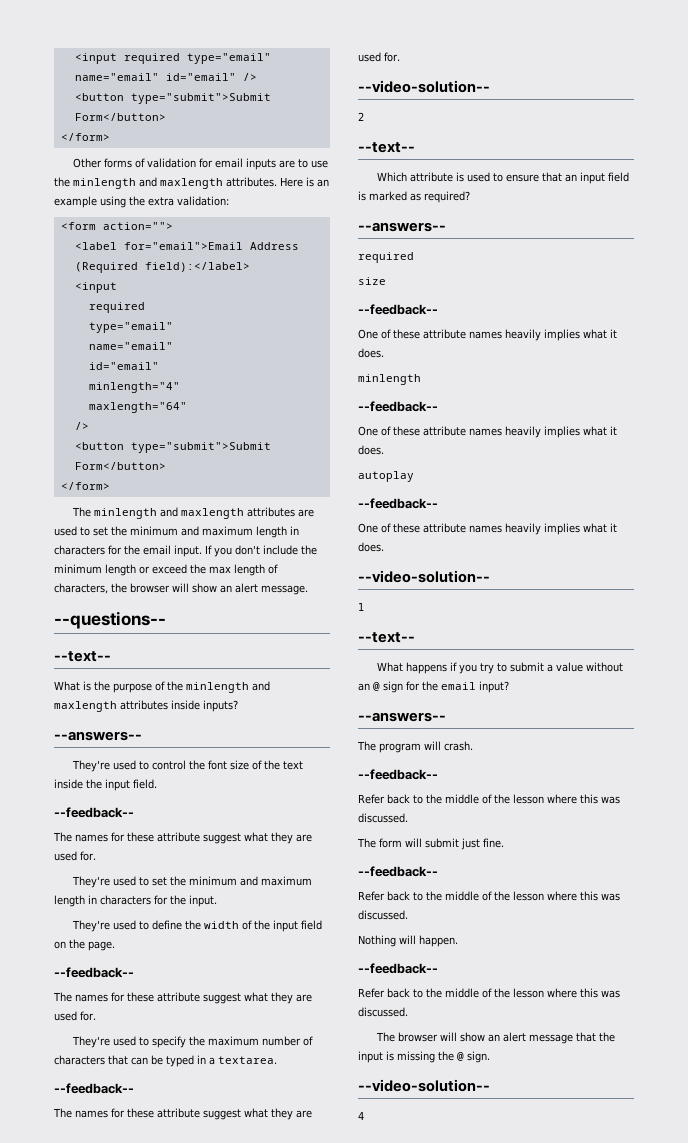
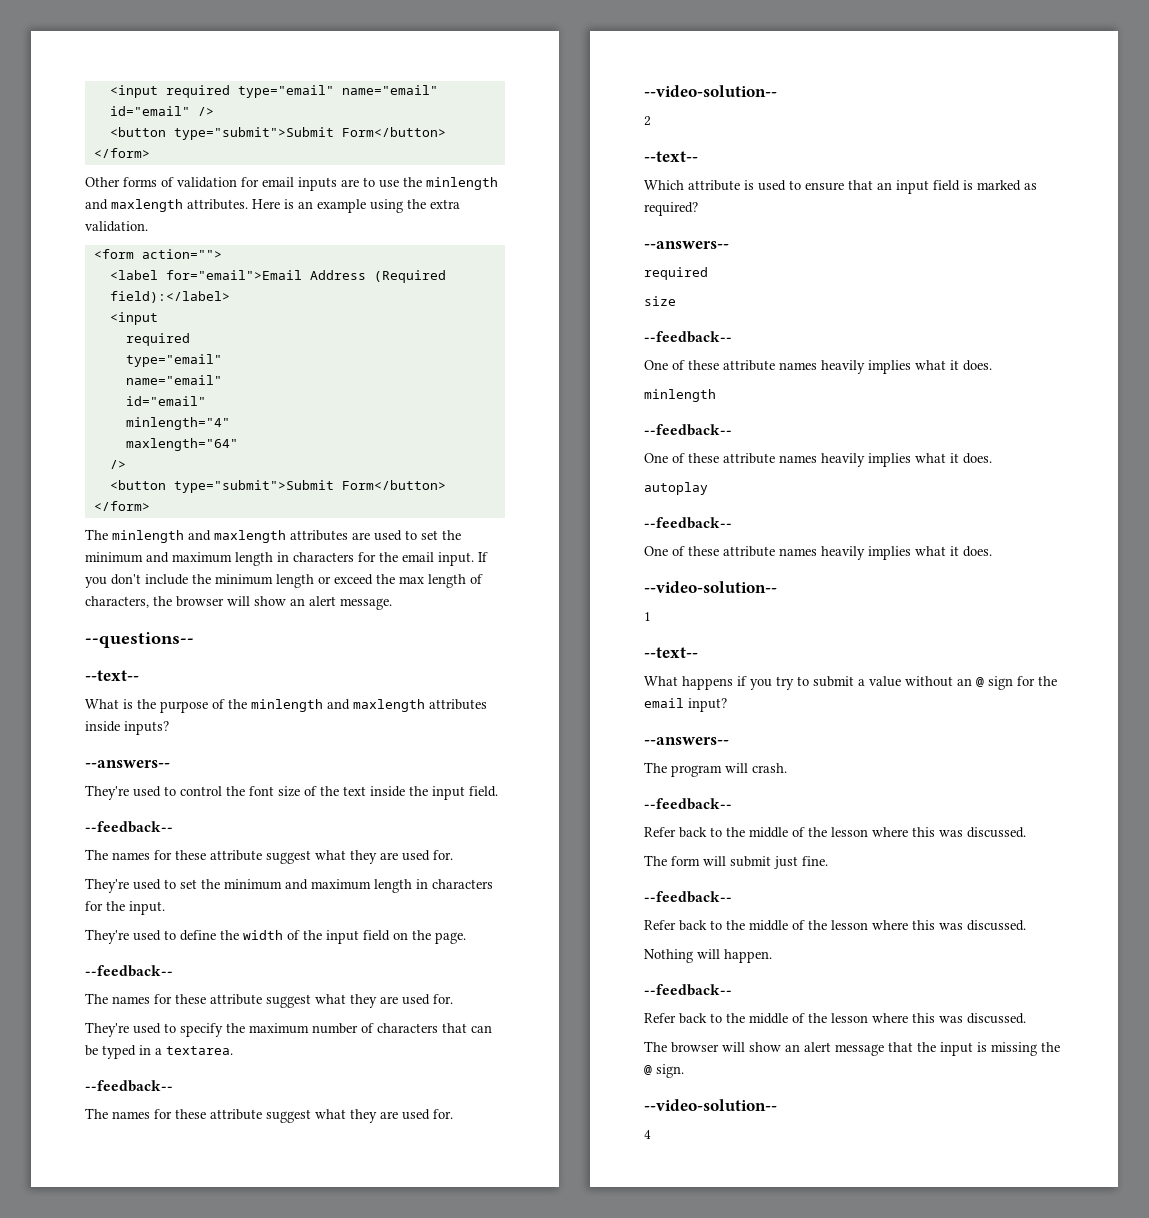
- Here is an example using the extra validation:
+ Here is an example using the extra validation.

